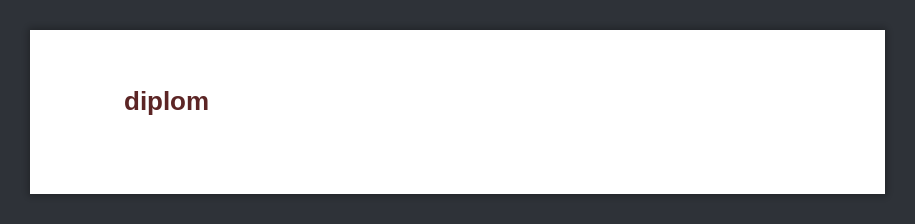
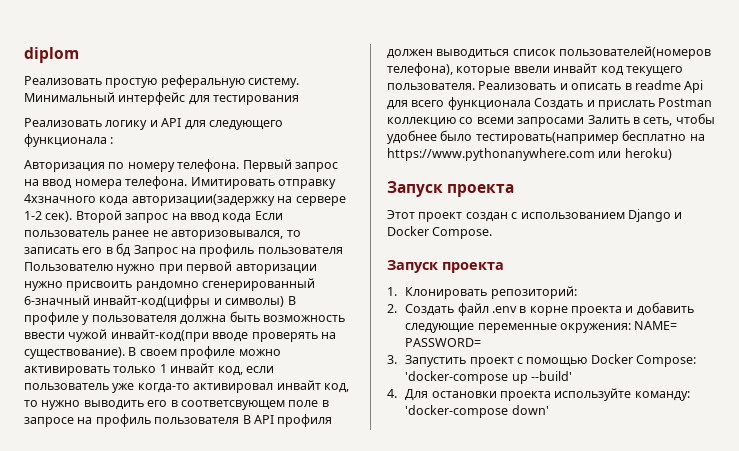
+ Реализовать простую реферальную систему. Минимальный интерфейс для тестирования
+ Реализовать логику и API для следующего функционала :
+ Авторизация по номеру телефона. Первый запрос на ввод номера телефона. Имитировать отправку 4хзначного кода авторизации(задержку на сервере 1-2 сек). Второй запрос на ввод кода Если пользователь ранее не авторизовывался, то записать его в бд Запрос на профиль пользователя Пользователю нужно при первой авторизации нужно присвоить рандомно сгенерированный 6-значный инвайт-код(цифры и символы) В профиле у пользователя должна быть возможность ввести чужой инвайт-код(при вводе проверять на существование). В своем профиле можно активировать только 1 инвайт код, если пользователь уже когда-то активировал инвайт код, то нужно выводить его в соответсвующем поле в запросе на профиль пользователя В API профиля должен выводиться список пользователей(номеров телефона), которые ввели инвайт код текущего пользователя. Реализовать и описать в readme Api для всего функционала Создать и прислать Postman коллекцию со всеми запросами Залить в сеть, чтобы удобнее было тестировать(например бесплатно на https://www.pythonanywhere.com или heroku)
+ Запуск проекта
+ Этот проект создан с использованием Django и Docker Compose.
+ Запуск проекта
+ 1. Клонировать репозиторий:
+ 2. Создать файл .env в корне проекта и добавить следующие переменные окружения: NAME= PASSWORD=
+ 3. Запустить проект с помощью Docker Compose: 'docker-compose up --build'
+ 4. Для остановки проекта используйте команду: 'docker-compose down'

